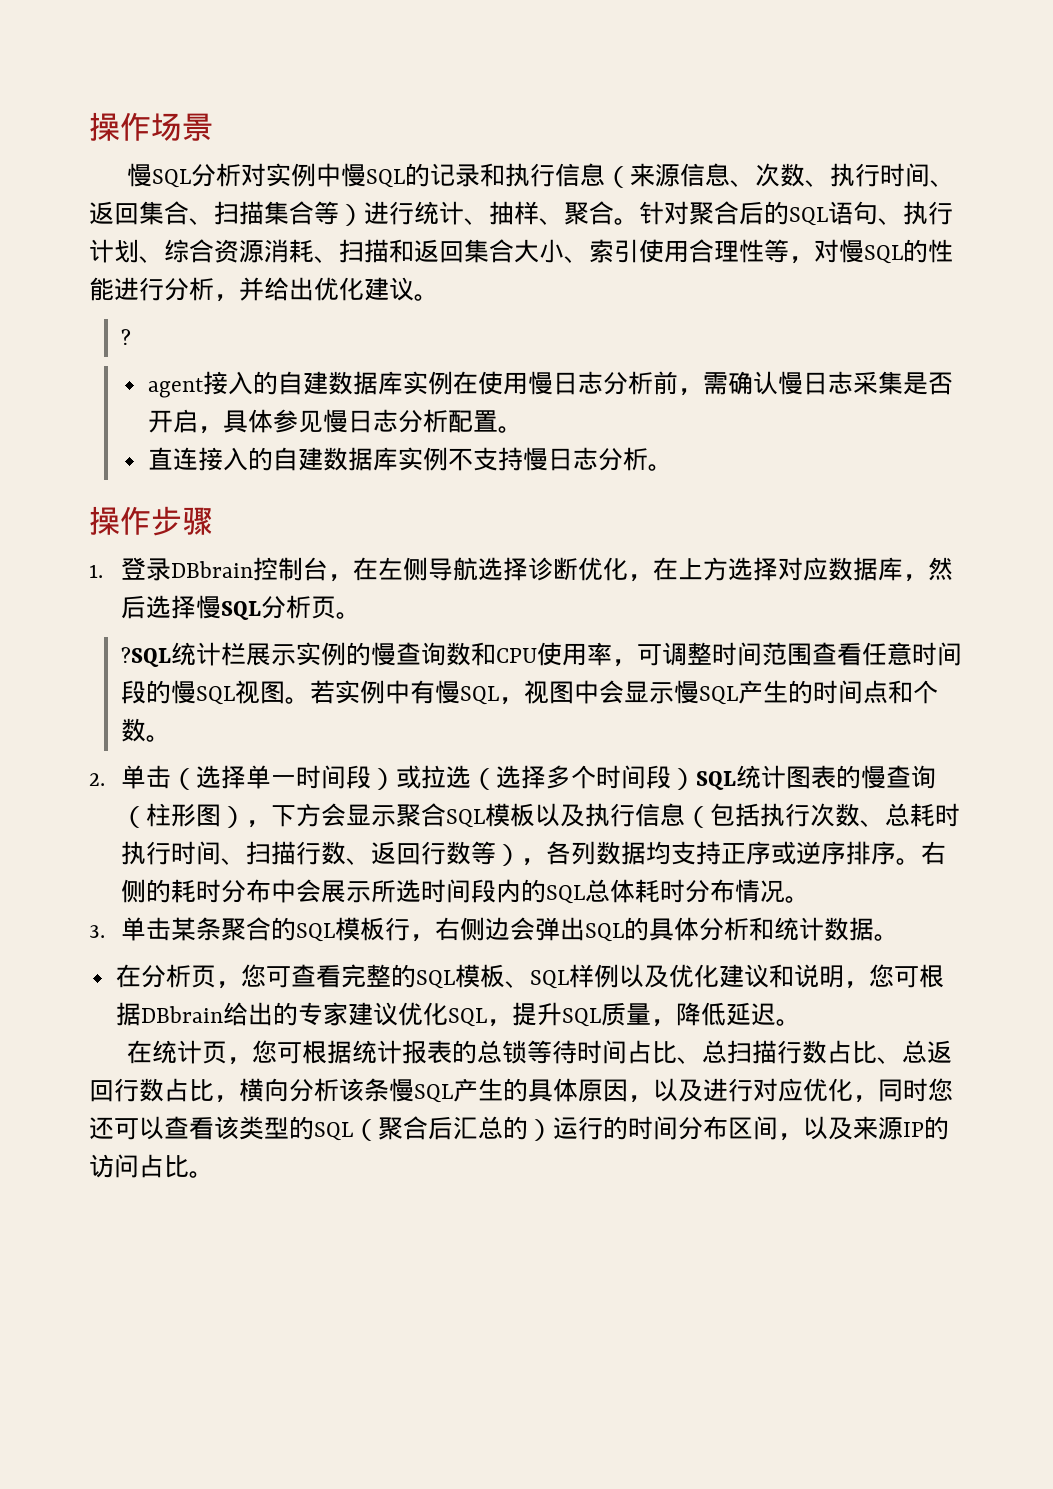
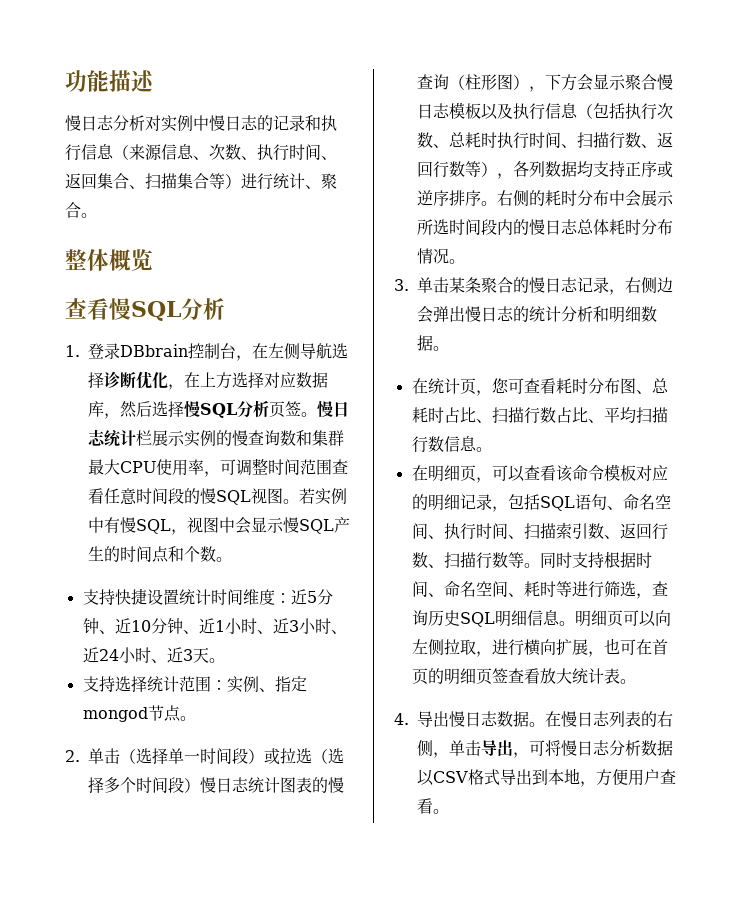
- 操作场景
- 慢SQL分析对实例中慢SQL的记录和执行信息（来源信息、次数、执行时间、返回集合、扫描集合等）进行统计、抽样、聚合。针对聚合后的SQL语句、执行计划、综合资源消耗、扫描和返回集合大小、索引使用合理性等，对慢SQL的性能进行分析，并给出优化建议。
- ?
- agent接入的自建数据库实例在使用慢日志分析前，需确认慢日志采集是否开启，具体参见慢日志分析配置。
- 直连接入的自建数据库实例不支持慢日志分析。
- 操作步骤
+ 功能描述
+ 慢日志分析对实例中慢日志的记录和执行信息（来源信息、次数、执行时间、返回集合、扫描集合等）进行统计、聚合。
+ 整体概览
+ 查看慢SQL分析
- 1.登录DBbrain控制台，在左侧导航选择诊断优化，在上方选择对应数据库，然后选择慢SQL分析页。
- ?SQL统计栏展示实例的慢查询数和CPU使用率，可调整时间范围查看任意时间段的慢SQL视图。
+ 1.登录DBbrain控制台，在左侧导航选择诊断优化，在上方选择对应数据库，然后选择慢SQL分析页签。慢日志统计栏展示实例的慢查询数和集群最大CPU使用率，可调整时间范围查看任意时间段的慢SQL视图。
+ 支持快捷设置统计时间维度：近5分钟、近10分钟、近1小时、近3小时、近24小时、近3天。
+ 支持选择统计范围：实例、指定mongod节点。
- 2.单击（选择单一时间段）或拉选（选择多个时间段）SQL统计图表的慢查询（柱形图），下方会显示聚合SQL模板以及执行信息（包括执行次数、总耗时执行时间、扫描行数、返回行数等），各列数据均支持正序或逆序排序。
+ 2.单击（选择单一时间段）或拉选（选择多个时间段）慢日志统计图表的慢查询（柱形图），下方会显示聚合慢日志模板以及执行信息（包括执行次数、总耗时执行时间、扫描行数、返回行数等），各列数据均支持正序或逆序排序。
- 右侧的耗时分布中会展示所选时间段内的SQL总体耗时分布情况。
+ 右侧的耗时分布中会展示所选时间段内的慢日志总体耗时分布情况。
- 3.单击某条聚合的SQL模板行，右侧边会弹出SQL的具体分析和统计数据。
- 在分析页，您可查看完整的SQL模板、SQL样例以及优化建议和说明，您可根据DBbrain给出的专家建议优化SQL，提升SQL质量，降低延迟。
- 在统计页，您可根据统计报表的总锁等待时间占比、总扫描行数占比、总返回行数占比，横向分析该条慢SQL产生的具体原因，以及进行对应优化，同时您还可以查看该类型的SQL（聚合后汇总的）运行的时间分布区间，以及来源IP的访问占比。
+ 3.单击某条聚合的慢日志记录，右侧边会弹出慢日志的统计分析和明细数据。
+ 在统计页，您可查看耗时分布图、总耗时占比、扫描行数占比、平均扫描行数信息。
+ 在明细页，可以查看该命令模板对应的明细记录，包括SQL语句、命名空间、执行时间、扫描索引数、返回行数、扫描行数等。同时支持根据时间、命名空间、耗时等进行筛选，查询历史SQL明细信息。明细页可以向左侧拉取，进行横向扩展，也可在首页的明细页签查看放大统计表。
+ 4.导出慢日志数据。在慢日志列表的右侧，单击导出，可将慢日志分析数据以CSV格式导出到本地，方便用户查看。

